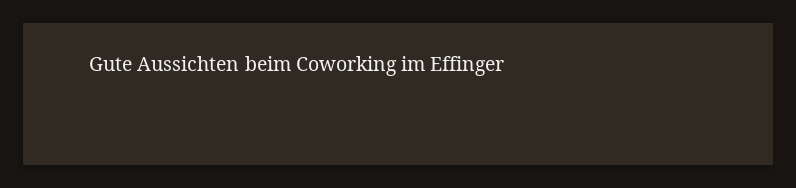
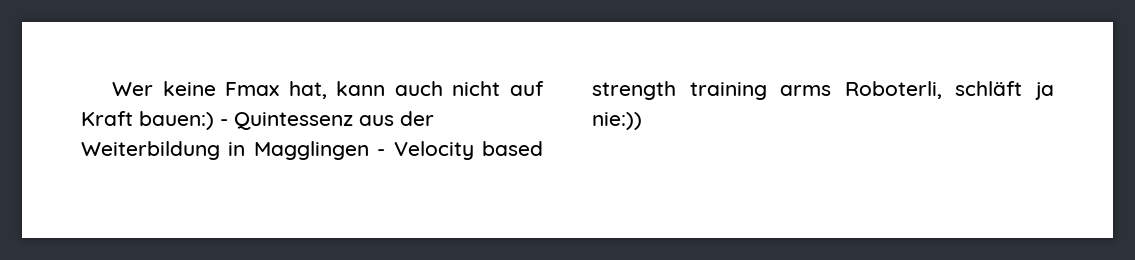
- Gute Aussichten beim Coworking im Effinger
+ Wer keine Fmax hat, kann auch nicht auf Kraft bauen:) - Quintessenz aus der Weiterbildung in Magglingen - Velocity based strength training arms Roboterli, schläft ja nie:))

